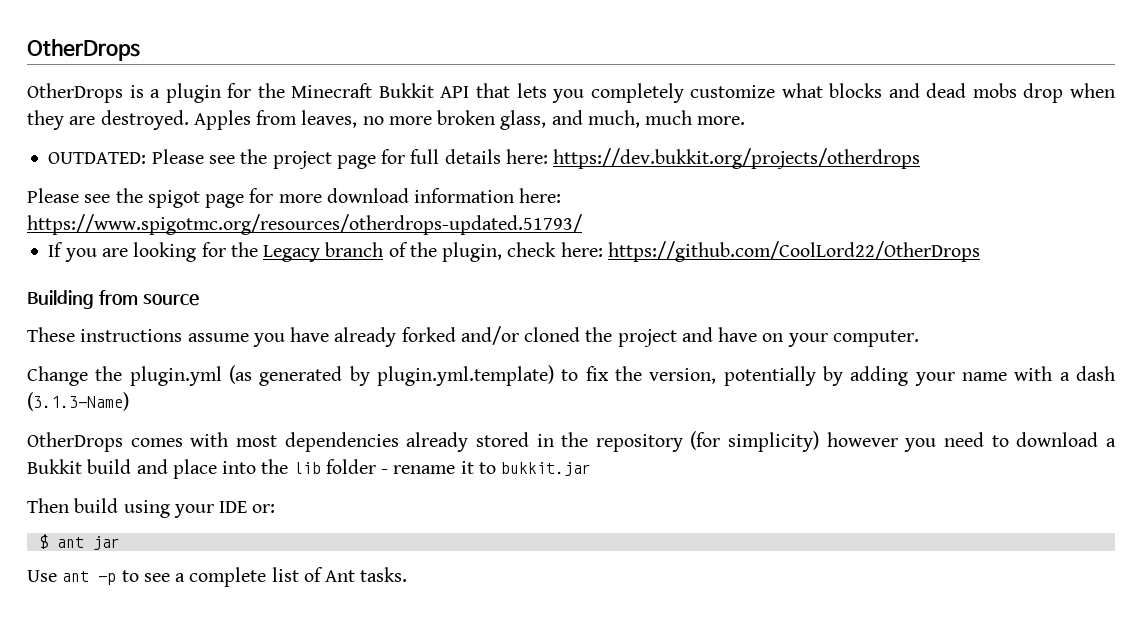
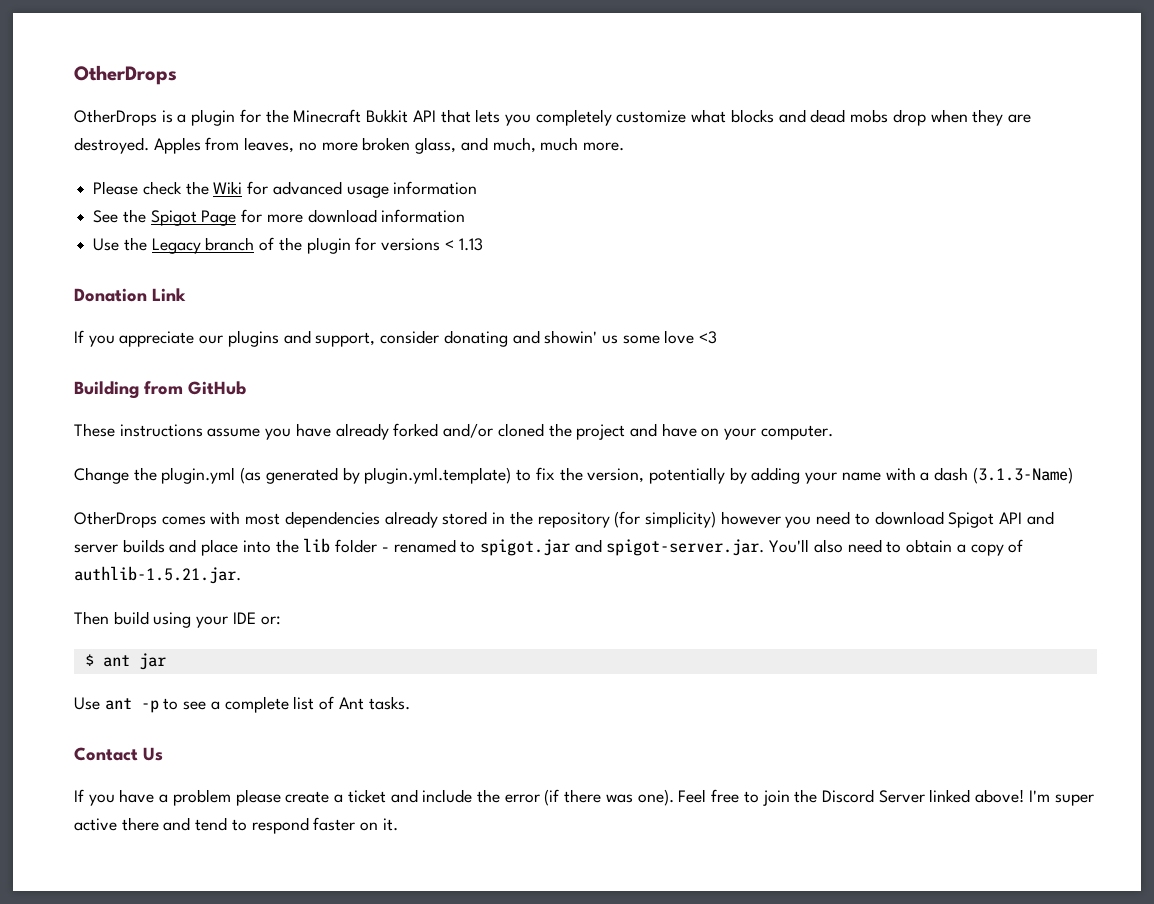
- OUTDATED: Please see the project page for full details here: https://dev.bukkit.org/projects/otherdrops
- Please see the spigot page for more download information here: https://www.spigotmc.org/resources/otherdrops-updated.51793/
- If you are looking for the Legacy branch of the plugin, check here: https://github.com/CoolLord22/OtherDrops
+ Please check the Wiki for advanced usage information
+ See the Spigot Page for more download information
+ Use the Legacy branch of the plugin for versions < 1.13
+ Donation Link
+ If you appreciate our plugins and support, consider donating and showin' us some love <3
- Building from source
+ Building from GitHub
- OtherDrops comes with most dependencies already stored in the repository (for simplicity) however you need to download a Bukkit build and place into the lib folder - rename it to bukkit.jar
+ OtherDrops comes with most dependencies already stored in the repository (for simplicity) however you need to download Spigot API and server builds and place into the lib folder - renamed to spigot.jar and spigot-server.jar. You'll also need to obtain a copy of authlib-1.5.21.jar.
+ Contact Us
+ If you have a problem please create a ticket and include the error (if there was one). Feel free to join the Discord Server linked above! I'm super active there and tend to respond faster on it.

